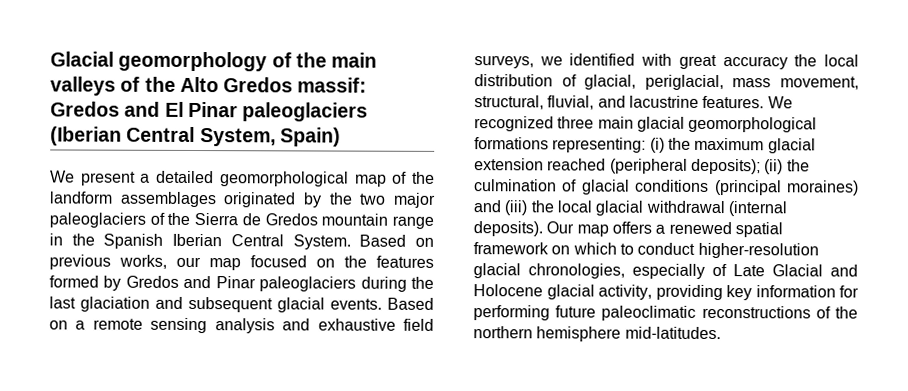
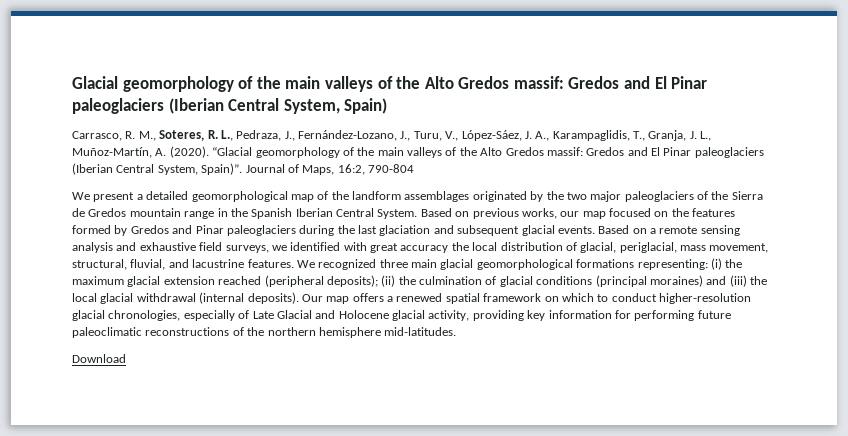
+ Carrasco, R. M., Soteres, R. L., Pedraza, J., Fernández-Lozano, J., Turu, V., López-Sáez, J. A., Karampaglidis, T., Granja, J. L., Muñoz-Martín, A. (2020). “Glacial geomorphology of the main valleys of the Alto Gredos massif: Gredos and El Pinar paleoglaciers (Iberian Central System, Spain)”. Journal of Maps, 16:2, 790-804
+ Download

